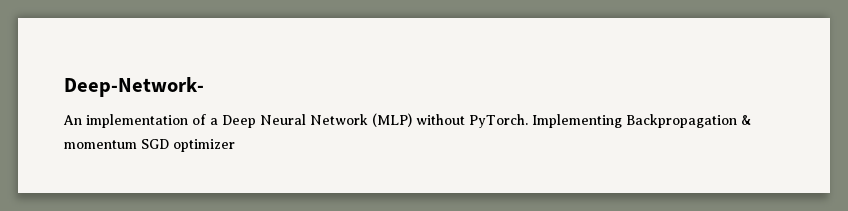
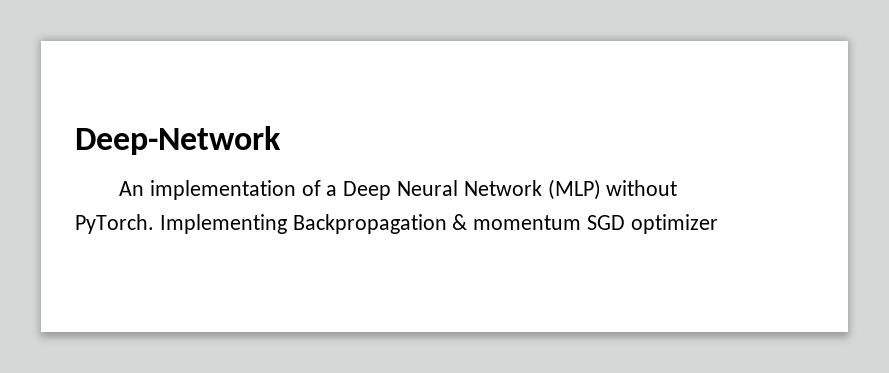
- Deep-Network-
+ Deep-Network

